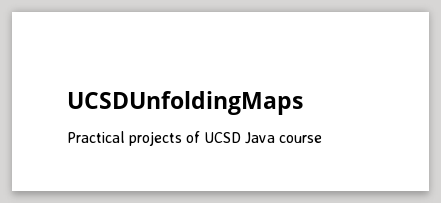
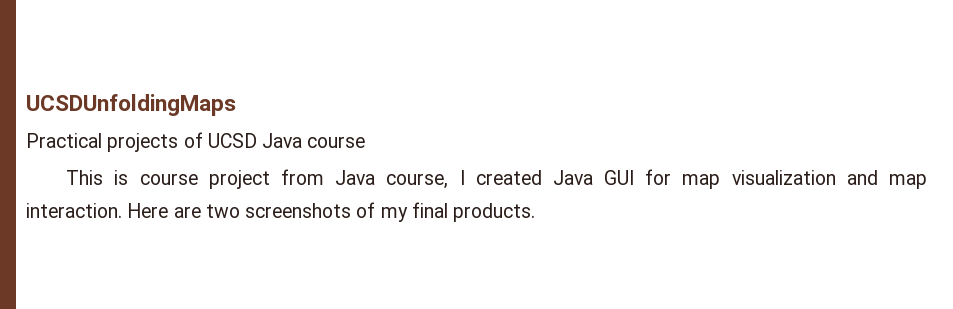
+ This is course project from Java course, I created Java GUI for map visualization and map interaction. Here are two screenshots of my final products.

